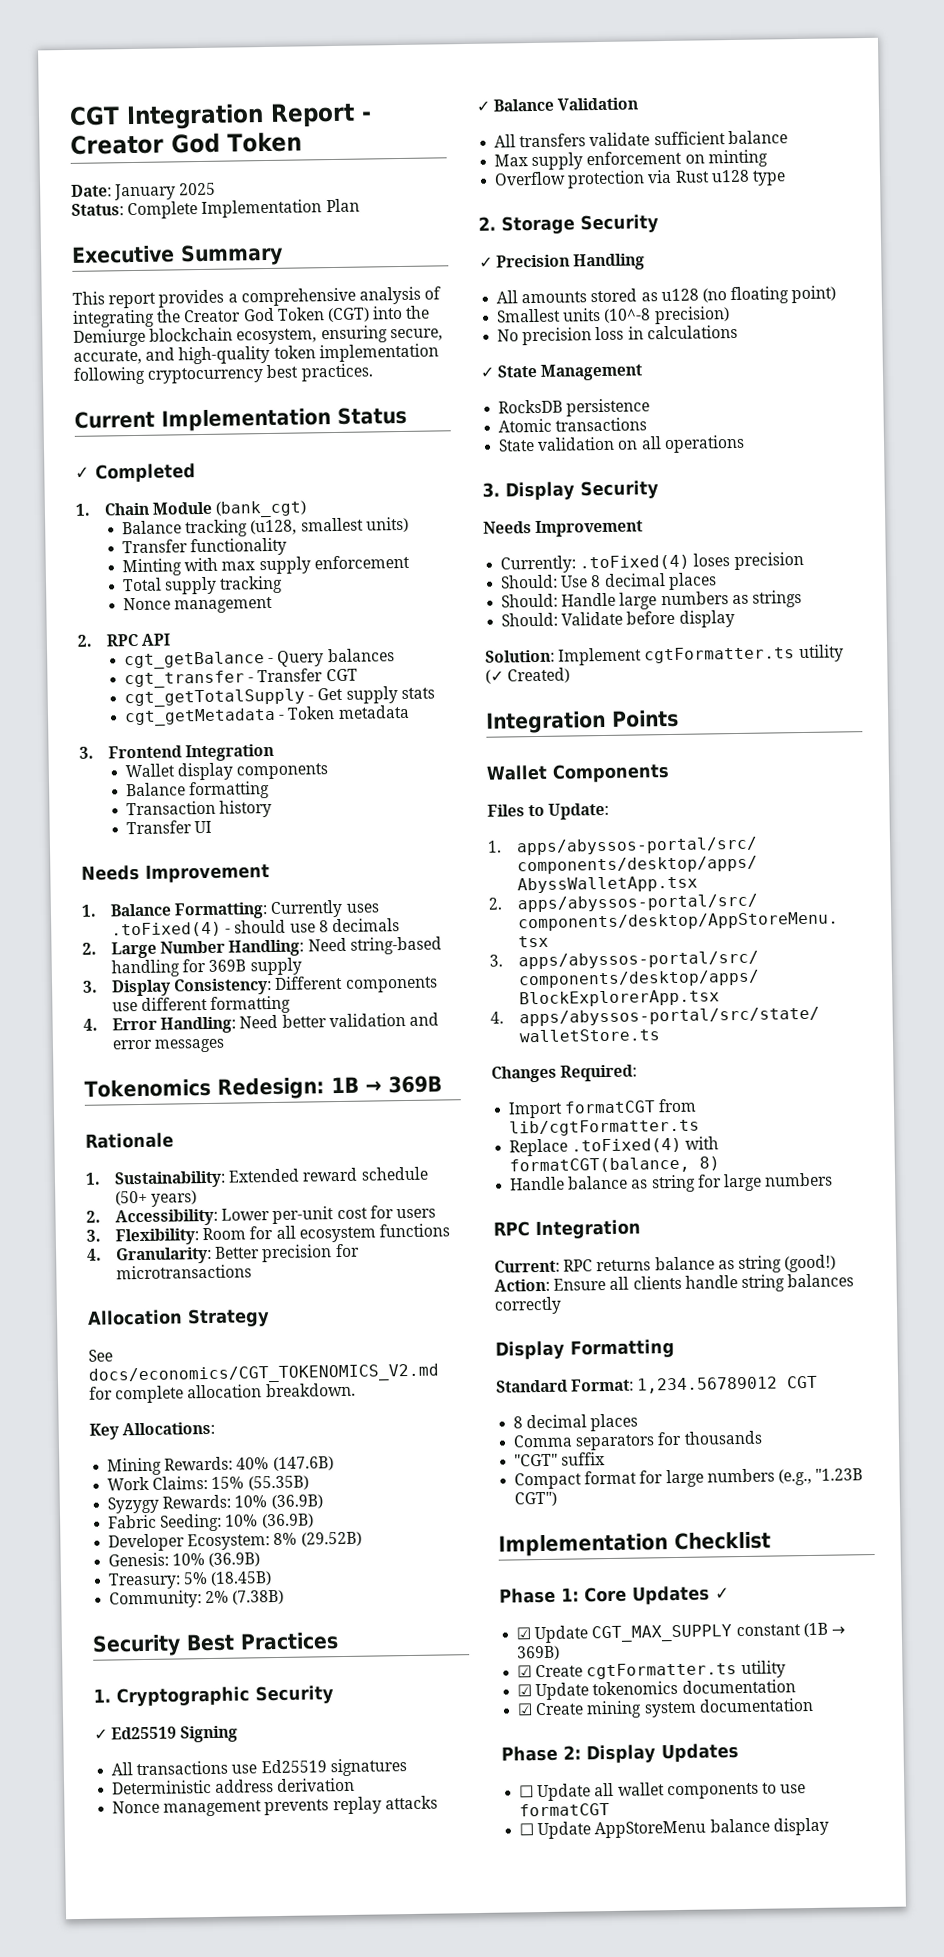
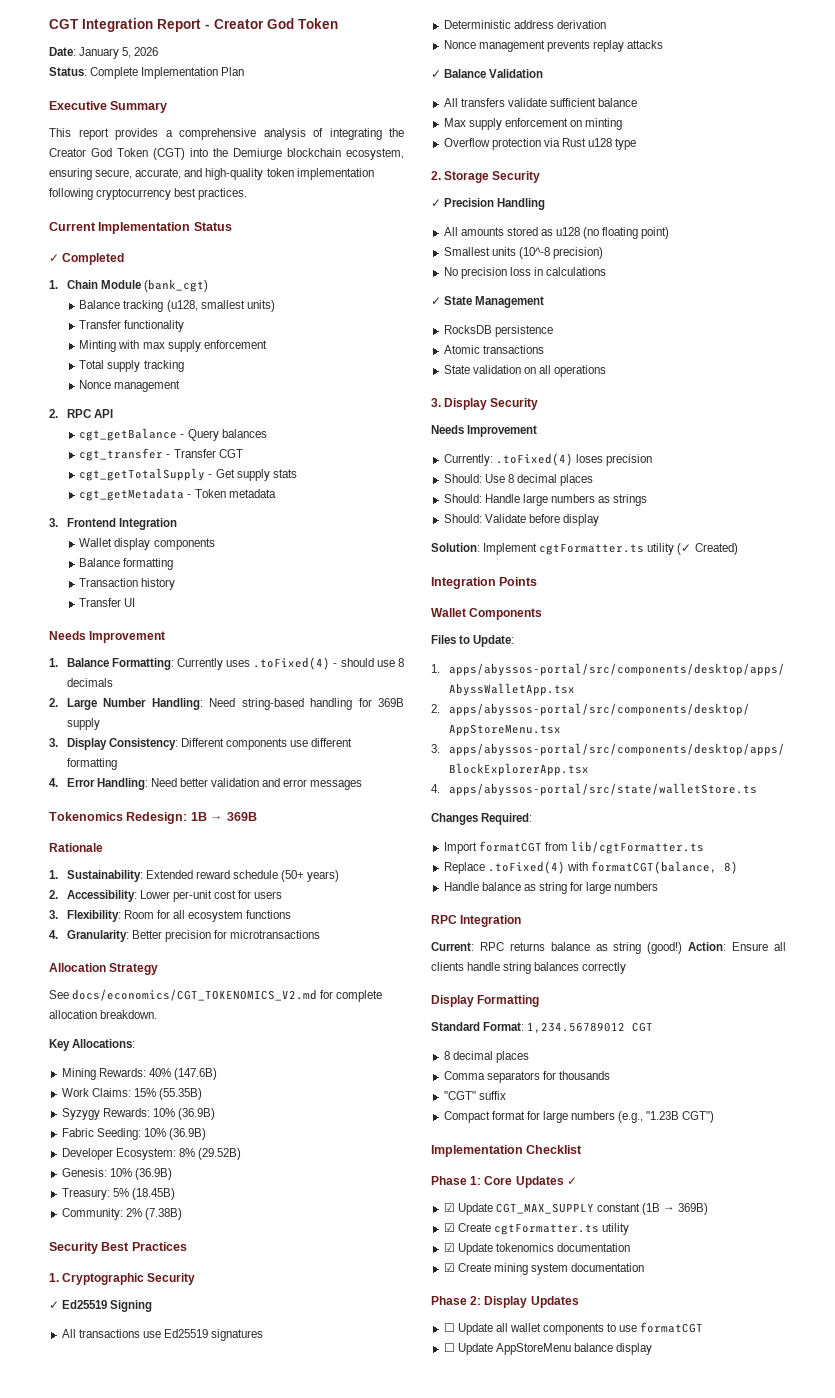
- Date: January 2025
+ Date: January 5, 2026

